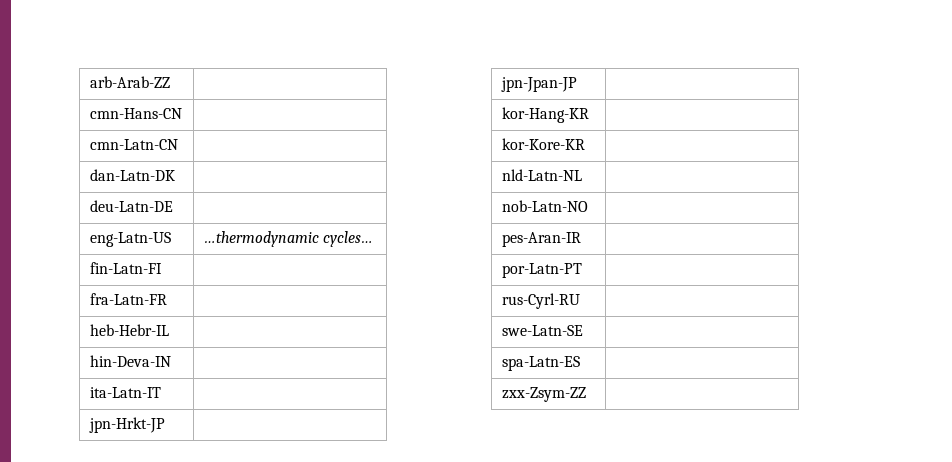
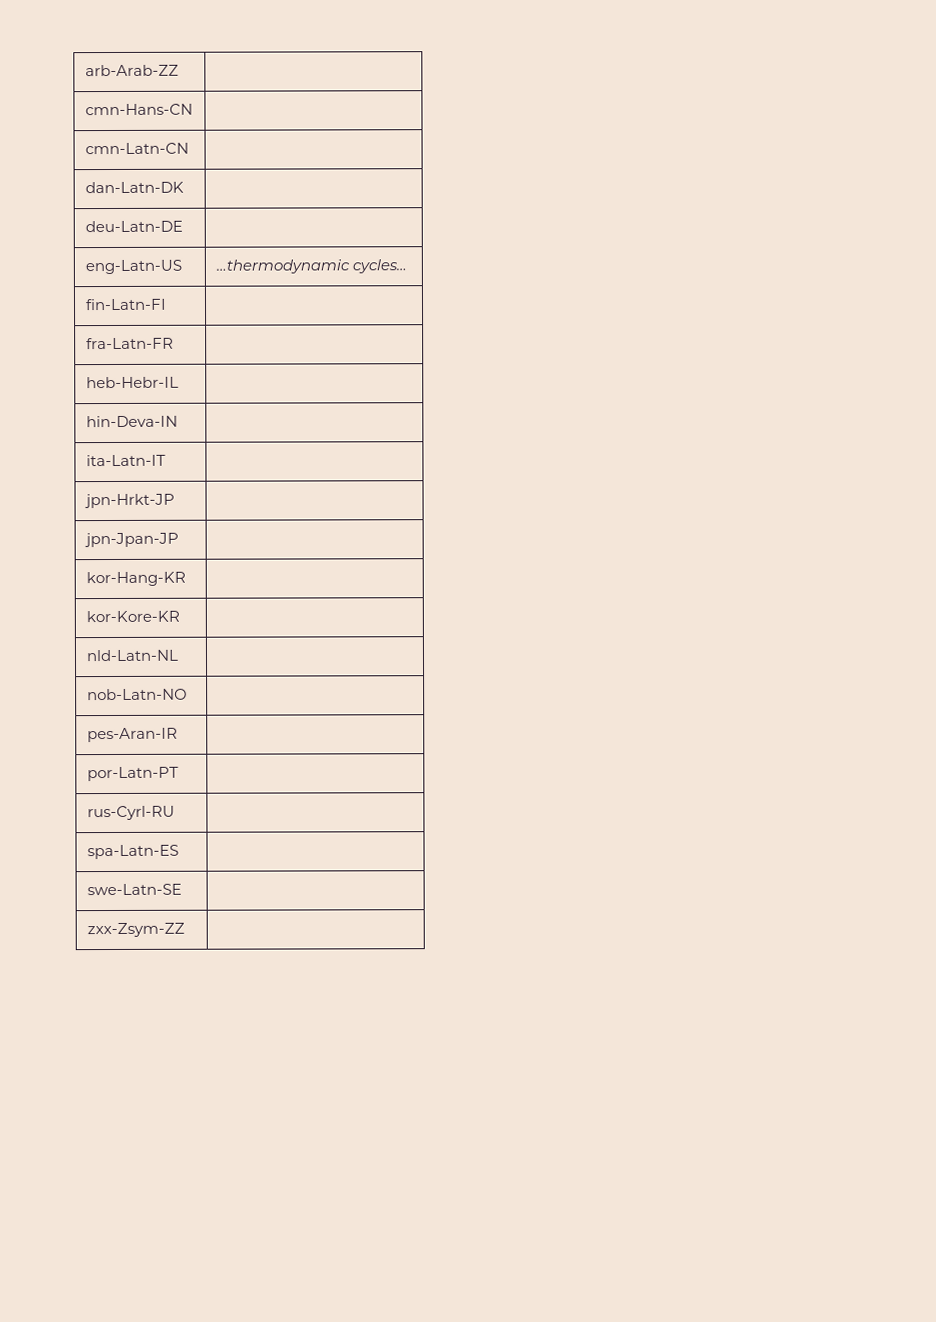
+ spa-Latn-ES |
  swe-Latn-SE |
- spa-Latn-ES |

